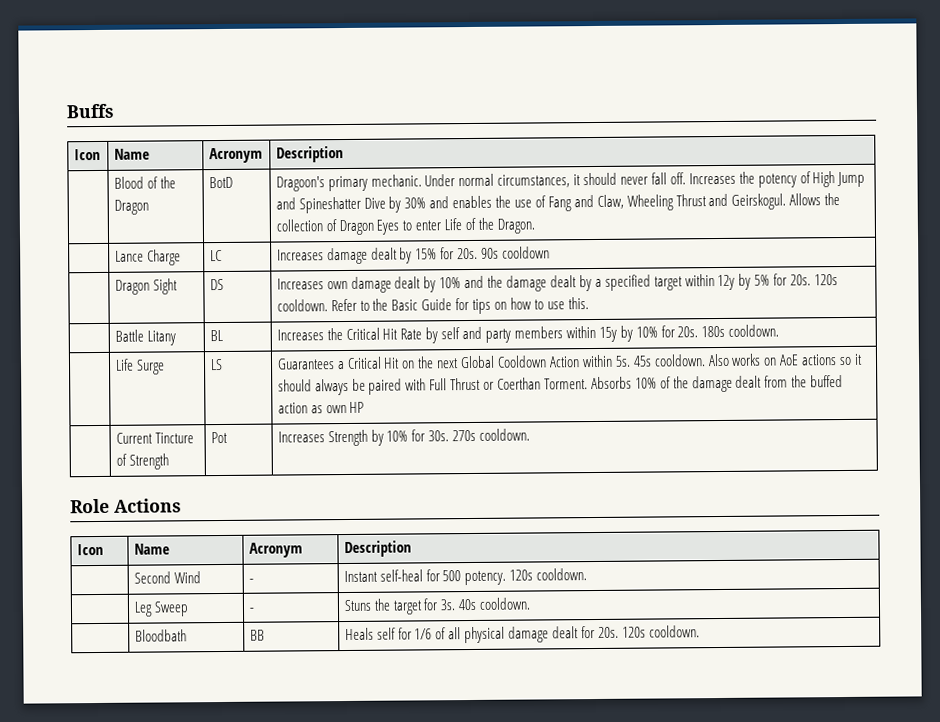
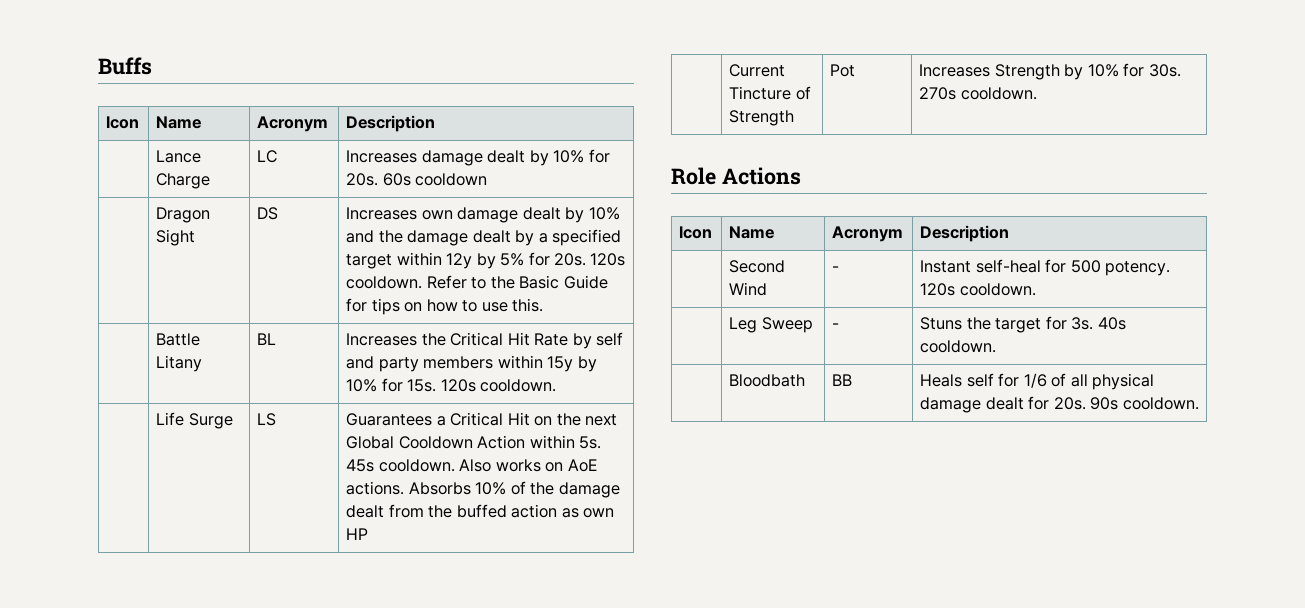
- Blood of the Dragon | BotD | Dragoon's primary mechanic. Under normal circumstances, it should never fall off. Increases the potency of High Jump and Spineshatter Dive by 30% and enables the use of Fang and Claw, Wheeling Thrust and Geirskogul. Allows the collection of Dragon Eyes to enter Life of the Dragon.
- | Lance Charge | LC | Increases damage dealt by 15% for 20s. 90s cooldown
+ | Lance Charge | LC | Increases damage dealt by 10% for 20s. 60s cooldown
- | Battle Litany | BL | Increases the Critical Hit Rate by self and party members within 15y by 10% for 20s. 180s cooldown.
+ | Battle Litany | BL | Increases the Critical Hit Rate by self and party members within 15y by 10% for 15s. 120s cooldown.
- Also works on AoE actions so it should always be paired with Full Thrust or Coerthan Torment.
+ Also works on AoE actions.
- | Bloodbath | BB | Heals self for 1/6 of all physical damage dealt for 20s. 120s cooldown.
+ | Bloodbath | BB | Heals self for 1/6 of all physical damage dealt for 20s. 90s cooldown.

